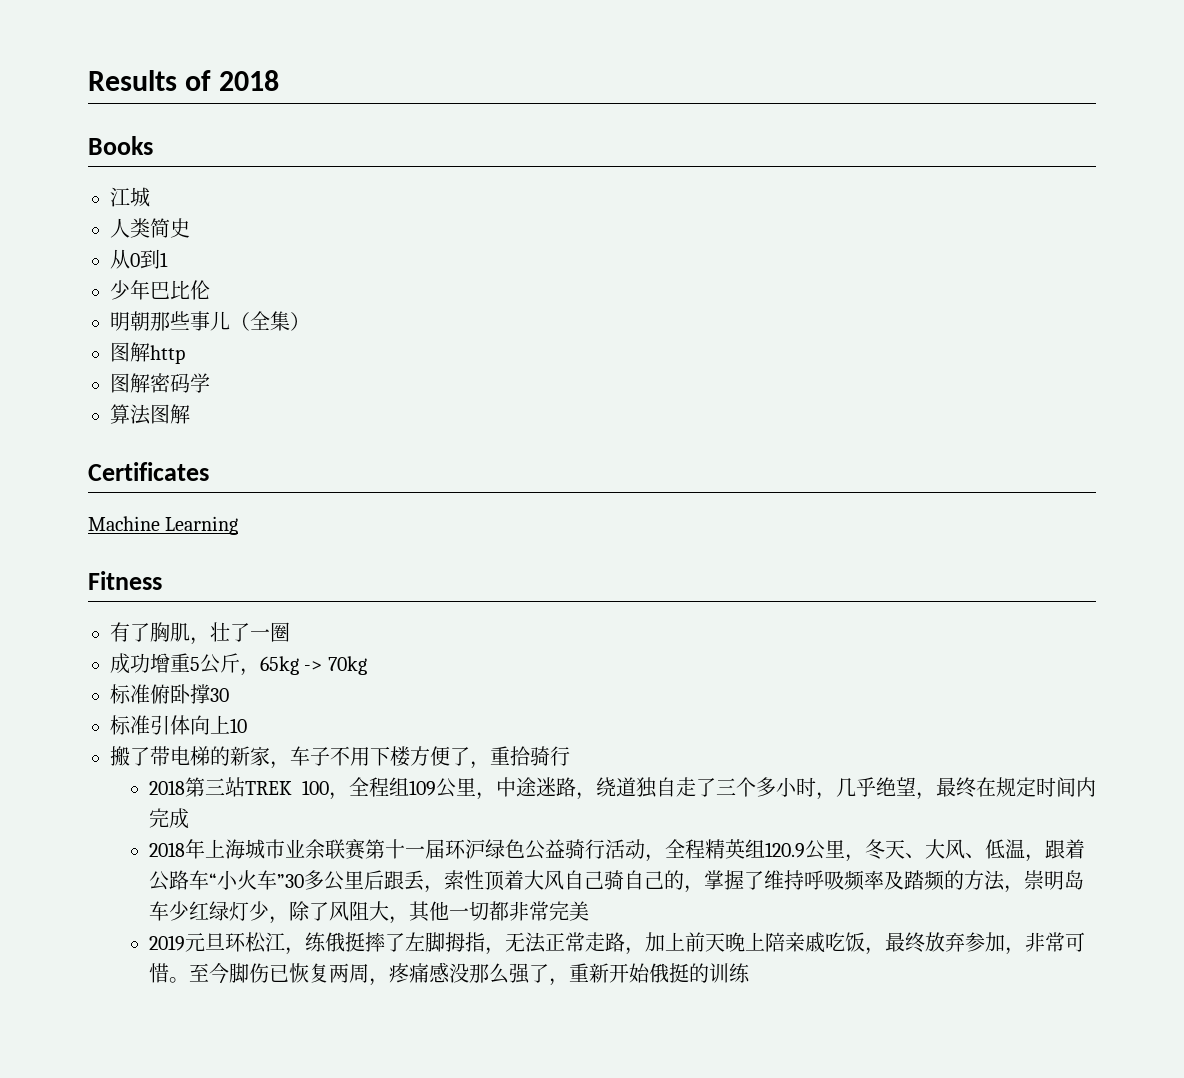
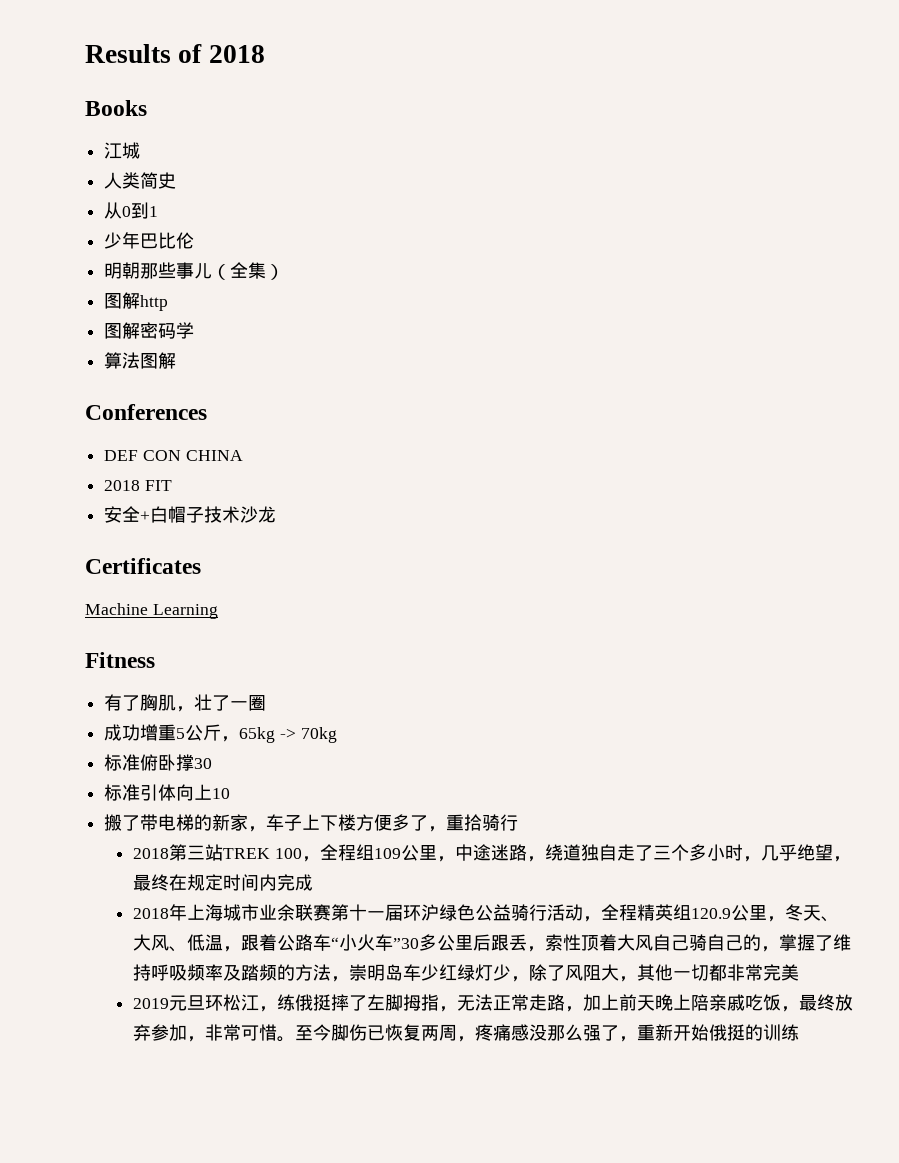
+ Conferences
+ DEF CON CHINA
+ 2018 FIT
+ 安全+白帽子技术沙龙
- 搬了带电梯的新家，车子不用下楼方便了，重拾骑行
+ 搬了带电梯的新家，车子上下楼方便多了，重拾骑行

